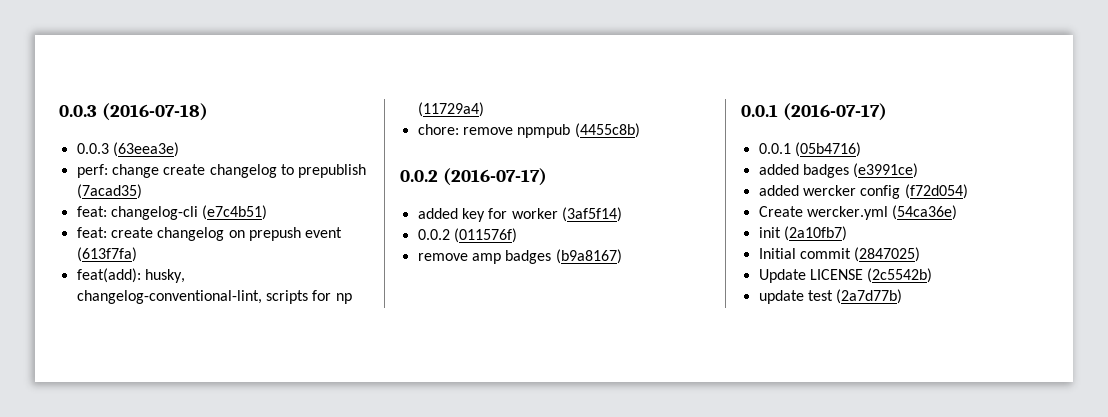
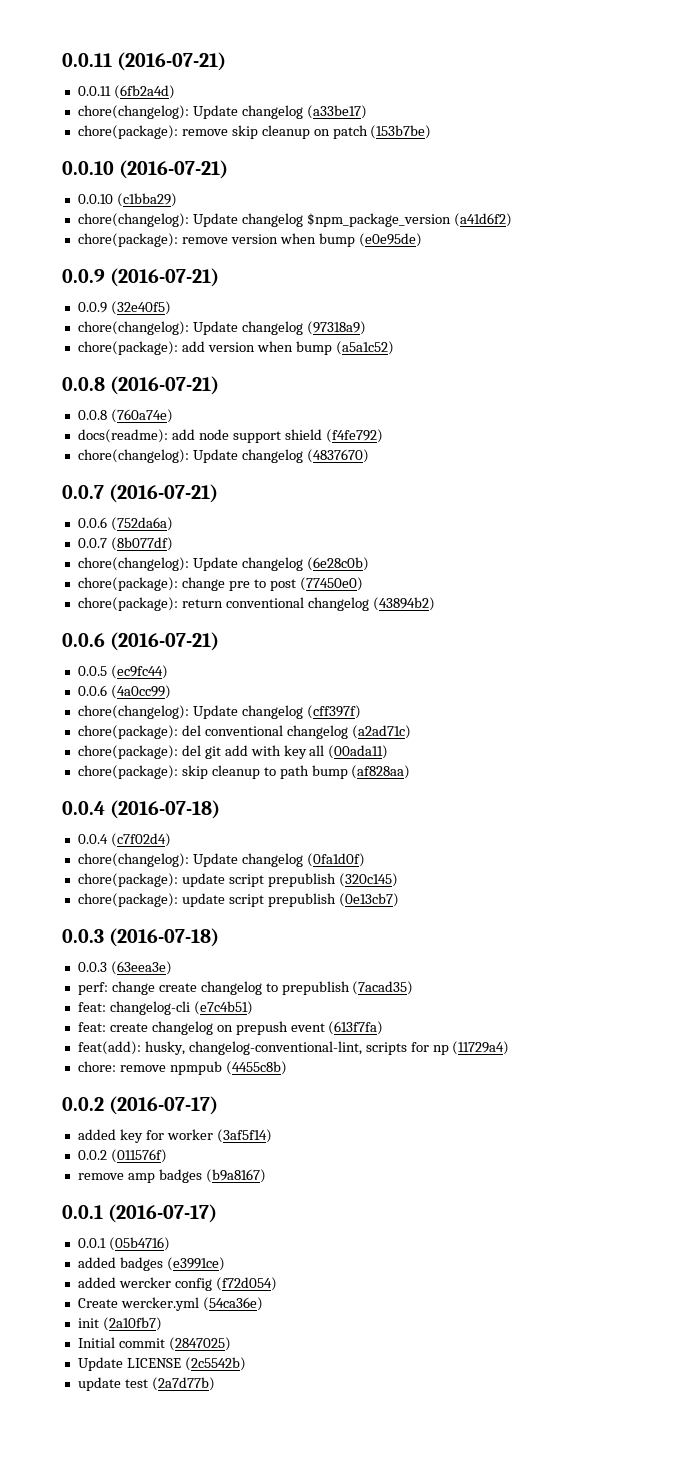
+ 0.0.11 (2016-07-21)
+ 0.0.11 (6fb2a4d)
+ chore(changelog): Update changelog (a33be17)
+ chore(package): remove skip cleanup on patch (153b7be)
+ 0.0.10 (2016-07-21)
+ 0.0.10 (c1bba29)
+ chore(changelog): Update changelog $npm_package_version (a41d6f2)
+ chore(package): remove version when bump (e0e95de)
+ 0.0.9 (2016-07-21)
+ 0.0.9 (32e40f5)
+ chore(changelog): Update changelog (97318a9)
+ chore(package): add version when bump (a5a1c52)
+ 0.0.8 (2016-07-21)
+ 0.0.8 (760a74e)
+ docs(readme): add node support shield (f4fe792)
+ chore(changelog): Update changelog (4837670)
+ 0.0.7 (2016-07-21)
+ 0.0.6 (752da6a)
+ 0.0.7 (8b077df)
+ chore(changelog): Update changelog (6e28c0b)
+ chore(package): change pre to post (77450e0)
+ chore(package): return conventional changelog (43894b2)
+ 0.0.6 (2016-07-21)
+ 0.0.5 (ec9fc44)
+ 0.0.6 (4a0cc99)
+ chore(changelog): Update changelog (cff397f)
+ chore(package): del conventional changelog (a2ad71c)
+ chore(package): del git add with key all (00ada11)
+ chore(package): skip cleanup to path bump (af828aa)
+ 0.0.4 (2016-07-18)
+ 0.0.4 (c7f02d4)
+ chore(changelog): Update changelog (0fa1d0f)
+ chore(package): update script prepublish (320c145)
+ chore(package): update script prepublish (0e13cb7)

